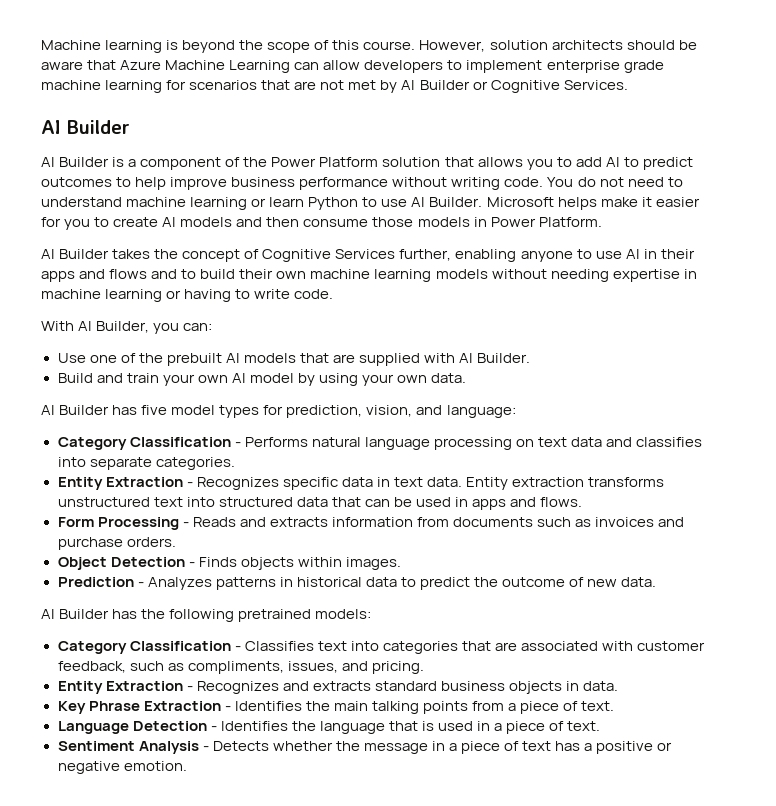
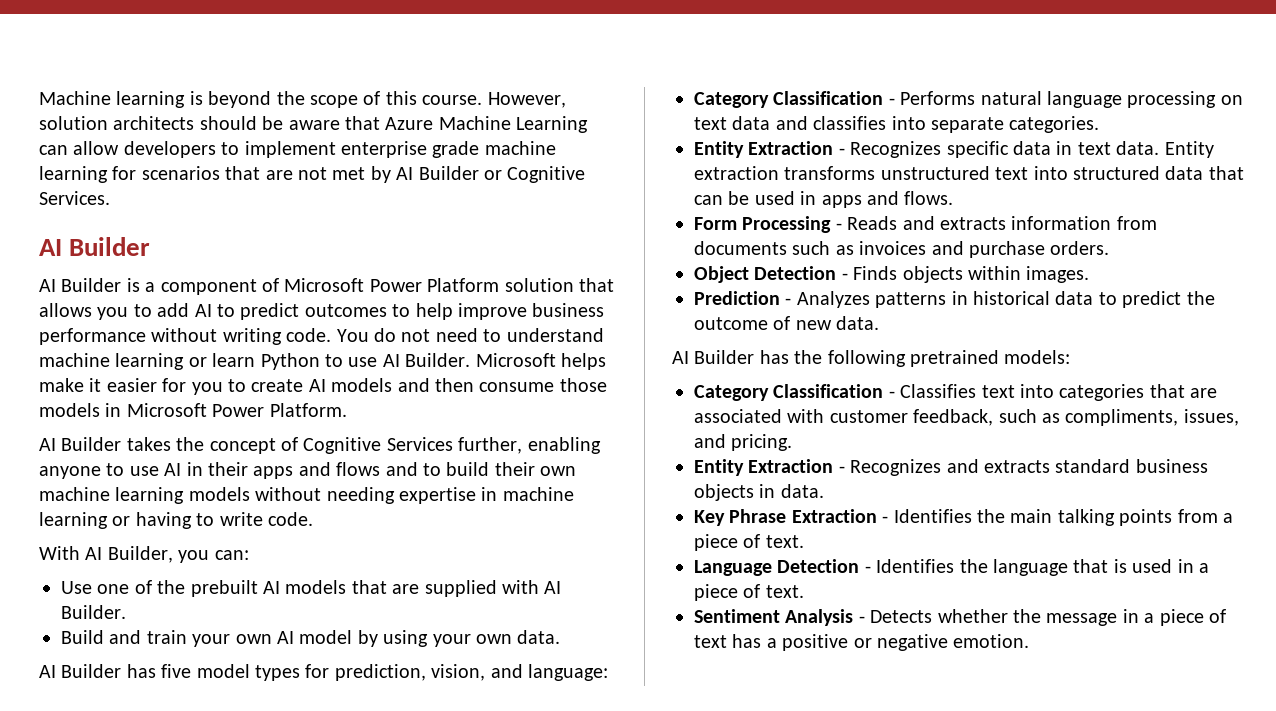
- AI Builder is a component of the Power Platform solution that allows you to add AI to predict outcomes to help improve business performance without writing code.
+ AI Builder is a component of Microsoft Power Platform solution that allows you to add AI to predict outcomes to help improve business performance without writing code.
- Microsoft helps make it easier for you to create AI models and then consume those models in Power Platform.
+ Microsoft helps make it easier for you to create AI models and then consume those models in Microsoft Power Platform.

